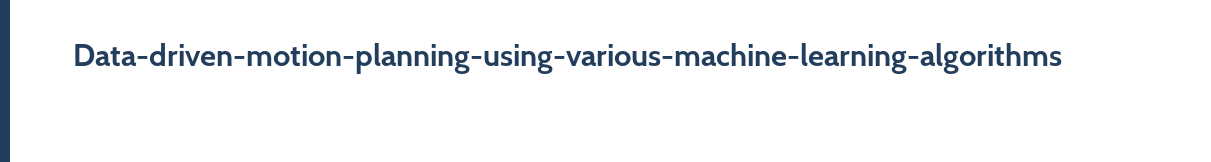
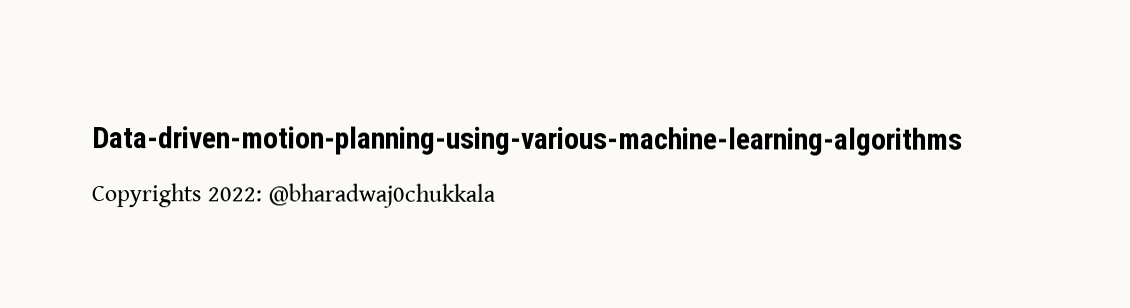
+ Copyrights 2022: @bharadwaj0chukkala

